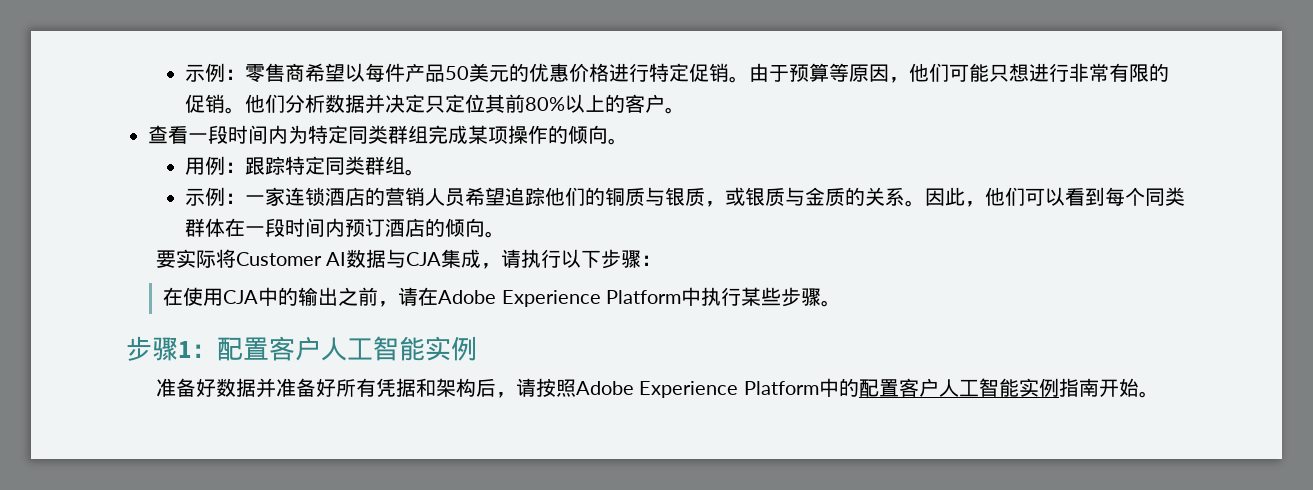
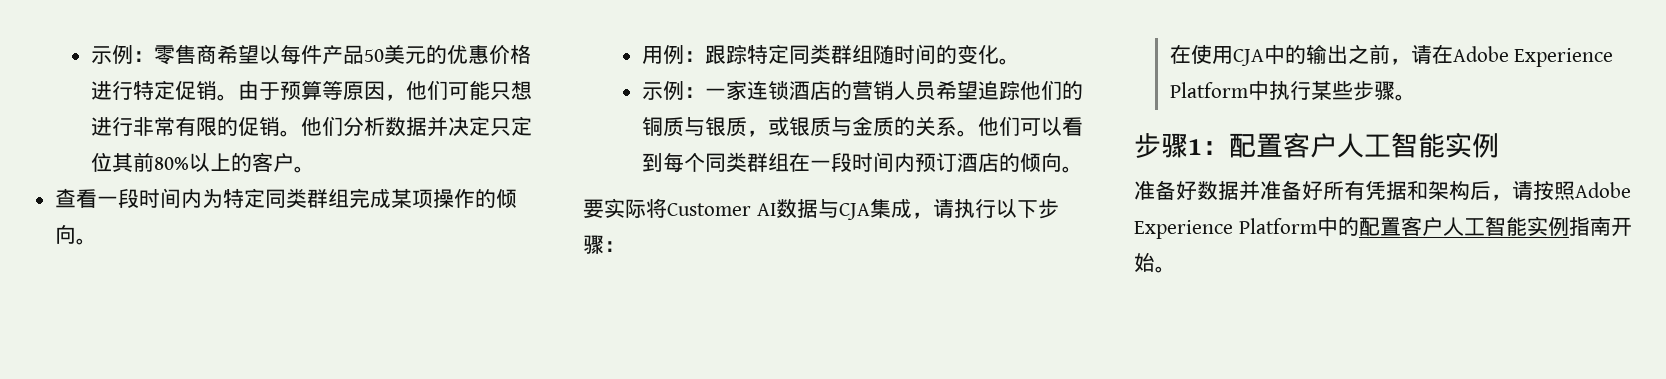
- 用例：跟踪特定同类群组。
+ 用例：跟踪特定同类群组随时间的变化。
- 因此，他们可以看到每个同类群体在一段时间内预订酒店的倾向。
+ 他们可以看到每个同类群组在一段时间内预订酒店的倾向。

